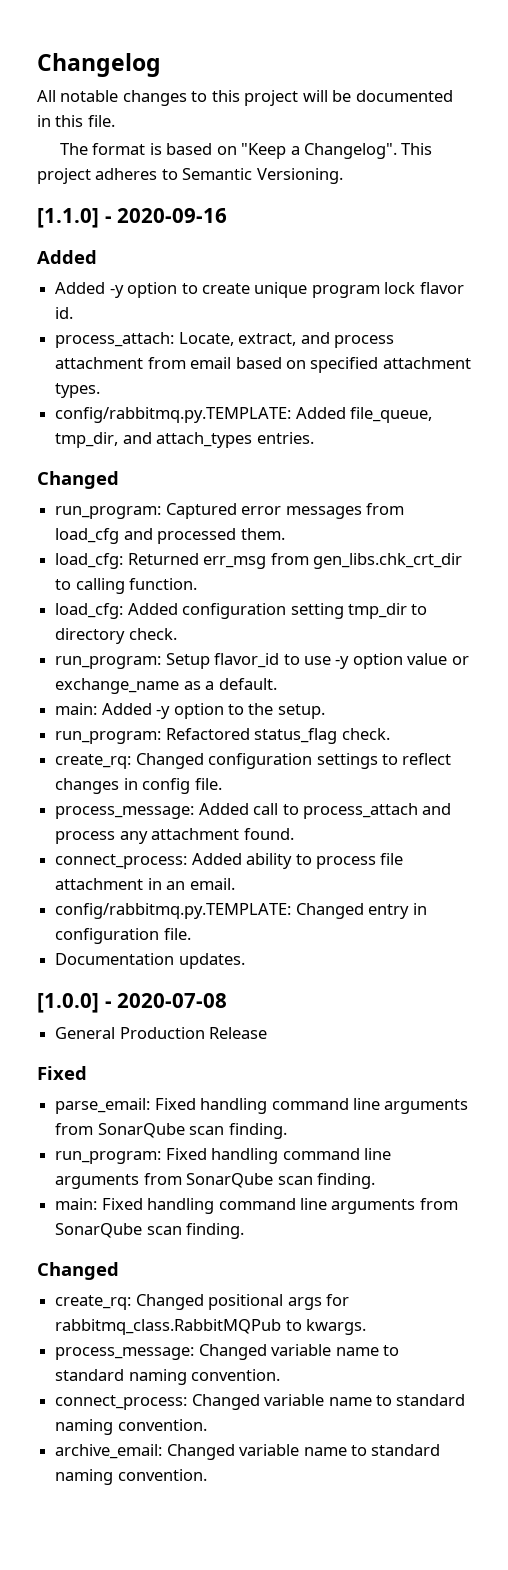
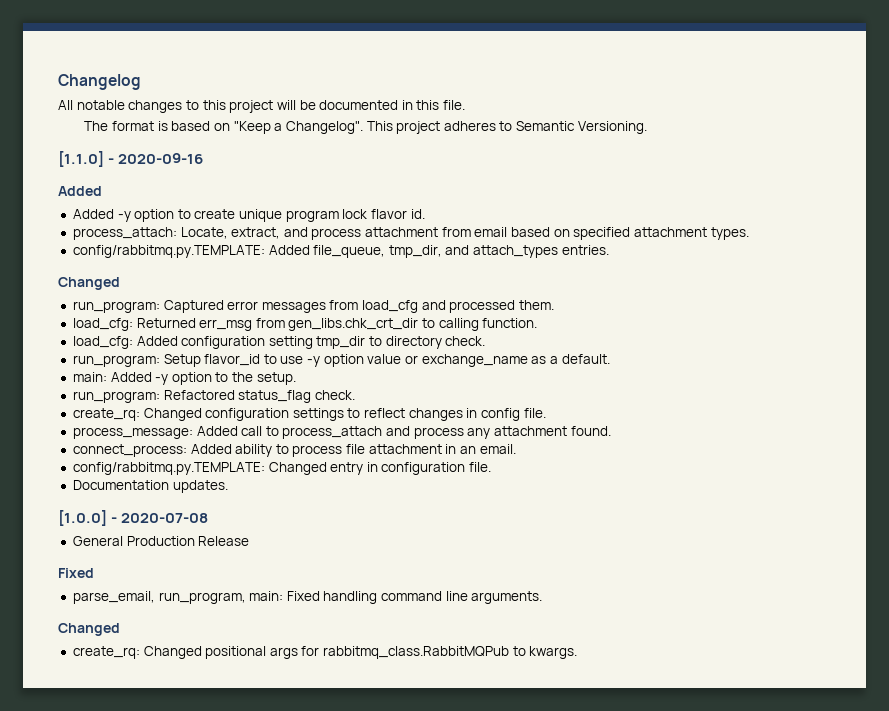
- parse_email: Fixed handling command line arguments from SonarQube scan finding.
- run_program: Fixed handling command line arguments from SonarQube scan finding.
- main: Fixed handling command line arguments from SonarQube scan finding.
+ parse_email, run_program, main: Fixed handling command line arguments.
- process_message: Changed variable name to standard naming convention.
- connect_process: Changed variable name to standard naming convention.
- archive_email: Changed variable name to standard naming convention.

